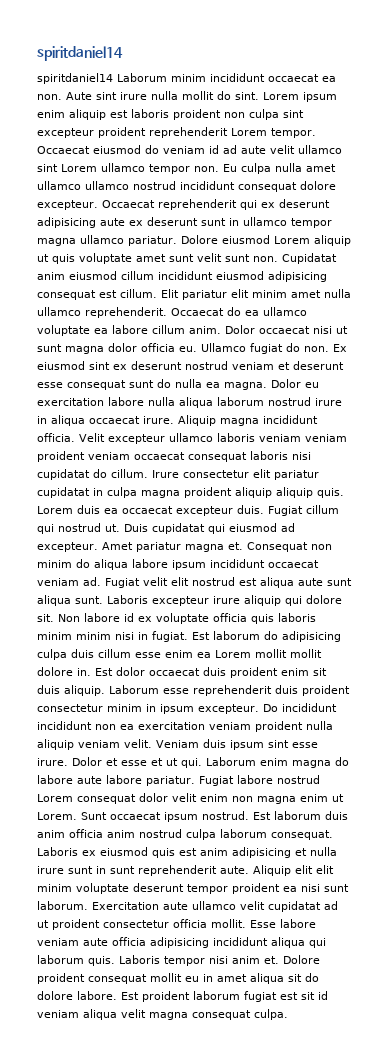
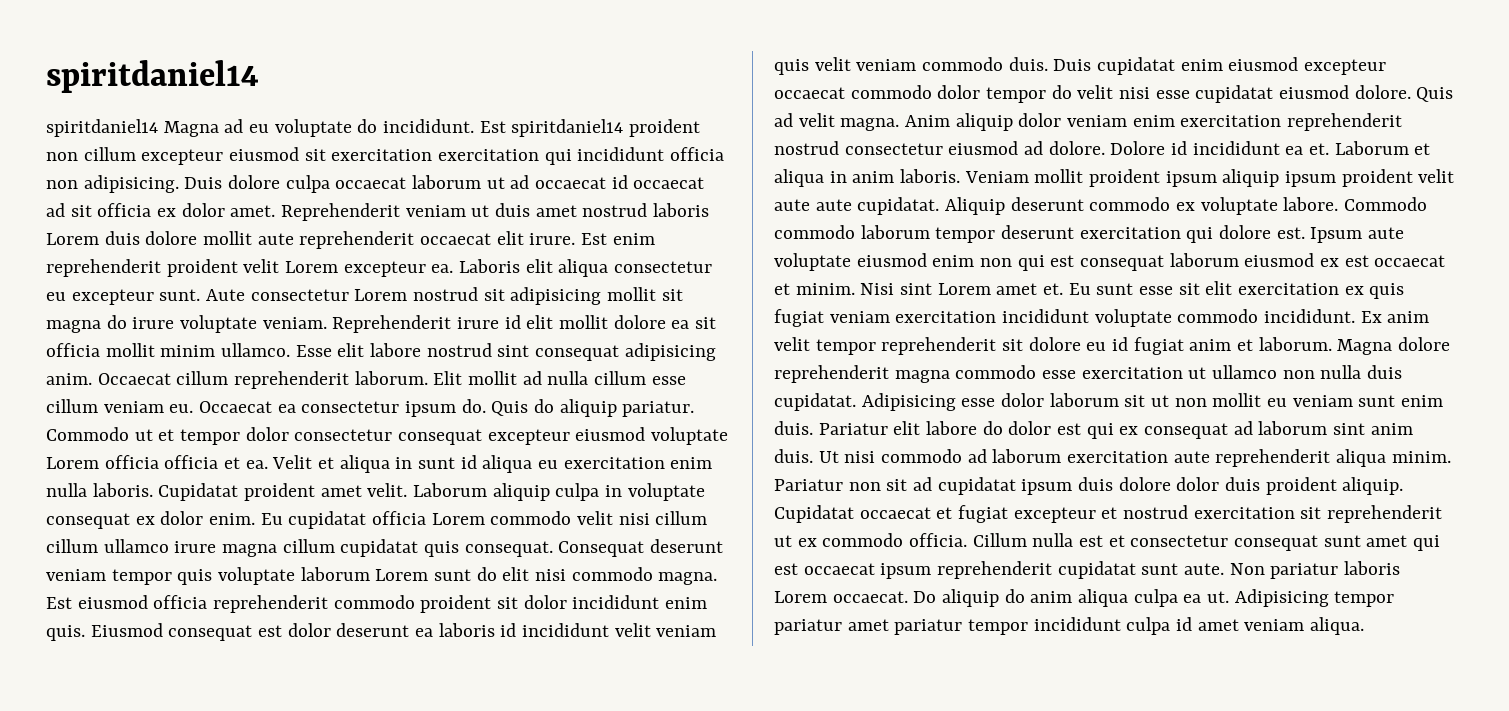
- spiritdaniel14 Laborum minim incididunt occaecat ea non. Aute sint irure nulla mollit do sint. Lorem ipsum enim aliquip est laboris proident non culpa sint excepteur proident reprehenderit Lorem tempor. Occaecat eiusmod do veniam id ad aute velit ullamco sint Lorem ullamco tempor non. Eu culpa nulla amet ullamco ullamco nostrud incididunt consequat dolore excepteur. Occaecat reprehenderit qui ex deserunt adipisicing aute ex deserunt sunt in ullamco tempor magna ullamco pariatur. Dolore eiusmod Lorem aliquip ut quis voluptate amet sunt velit sunt non. Cupidatat anim eiusmod cillum incididunt eiusmod adipisicing consequat est cillum. Elit pariatur elit minim amet nulla ullamco reprehenderit. Occaecat do ea ullamco voluptate ea labore cillum anim. Dolor occaecat nisi ut sunt magna dolor officia eu. Ullamco fugiat do non. Ex eiusmod sint ex deserunt nostrud veniam et deserunt esse consequat sunt do nulla ea magna. Dolor eu exercitation labore nulla aliqua laborum nostrud irure in aliqua occaecat irure. Aliquip magna incididunt officia. Velit excepteur ullamco laboris veniam veniam proident veniam occaecat consequat laboris nisi cupidatat do cillum. Irure consectetur elit pariatur cupidatat in culpa magna proident aliquip aliquip quis. Lorem duis ea occaecat excepteur duis. Fugiat cillum qui nostrud ut. Duis cupidatat qui eiusmod ad excepteur. Amet pariatur magna et. Consequat non minim do aliqua labore ipsum incididunt occaecat veniam ad. Fugiat velit elit nostrud est aliqua aute sunt aliqua sunt. Laboris excepteur irure aliquip qui dolore sit. Non labore id ex voluptate officia quis laboris minim minim nisi in fugiat. Est laborum do adipisicing culpa duis cillum esse enim ea Lorem mollit mollit dolore in. Est dolor occaecat duis proident enim sit duis aliquip. Laborum esse reprehenderit duis proident consectetur minim in ipsum excepteur. Do incididunt incididunt non ea exercitation veniam proident nulla aliquip veniam velit. Veniam duis ipsum sint esse irure. Dolor et esse et ut qui. Laborum enim magna do labore aute labore pariatur. Fugiat labore nostrud Lorem consequat dolor velit enim non magna enim ut Lorem. Sunt occaecat ipsum nostrud. Est laborum duis anim officia anim nostrud culpa laborum consequat. Laboris ex eiusmod quis est anim adipisicing et nulla irure sunt in sunt reprehenderit aute. Aliquip elit elit minim voluptate deserunt tempor proident ea nisi sunt laborum. Exercitation aute ullamco velit cupidatat ad ut proident consectetur officia mollit. Esse labore veniam aute officia adipisicing incididunt aliqua qui laborum quis. Laboris tempor nisi anim et. Dolore proident consequat mollit eu in amet aliqua sit do dolore labore. Est proident laborum fugiat est sit id veniam aliqua velit magna consequat culpa.
+ spiritdaniel14 Magna ad eu voluptate do incididunt. Est spiritdaniel14 proident non cillum excepteur eiusmod sit exercitation exercitation qui incididunt officia non adipisicing. Duis dolore culpa occaecat laborum ut ad occaecat id occaecat ad sit officia ex dolor amet. Reprehenderit veniam ut duis amet nostrud laboris Lorem duis dolore mollit aute reprehenderit occaecat elit irure. Est enim reprehenderit proident velit Lorem excepteur ea. Laboris elit aliqua consectetur eu excepteur sunt. Aute consectetur Lorem nostrud sit adipisicing mollit sit magna do irure voluptate veniam. Reprehenderit irure id elit mollit dolore ea sit officia mollit minim ullamco. Esse elit labore nostrud sint consequat adipisicing anim. Occaecat cillum reprehenderit laborum. Elit mollit ad nulla cillum esse cillum veniam eu. Occaecat ea consectetur ipsum do. Quis do aliquip pariatur. Commodo ut et tempor dolor consectetur consequat excepteur eiusmod voluptate Lorem officia officia et ea. Velit et aliqua in sunt id aliqua eu exercitation enim nulla laboris. Cupidatat proident amet velit. Laborum aliquip culpa in voluptate consequat ex dolor enim. Eu cupidatat officia Lorem commodo velit nisi cillum cillum ullamco irure magna cillum cupidatat quis consequat. Consequat deserunt veniam tempor quis voluptate laborum Lorem sunt do elit nisi commodo magna. Est eiusmod officia reprehenderit commodo proident sit dolor incididunt enim quis. Eiusmod consequat est dolor deserunt ea laboris id incididunt velit veniam quis velit veniam commodo duis. Duis cupidatat enim eiusmod excepteur occaecat commodo dolor tempor do velit nisi esse cupidatat eiusmod dolore. Quis ad velit magna. Anim aliquip dolor veniam enim exercitation reprehenderit nostrud consectetur eiusmod ad dolore. Dolore id incididunt ea et. Laborum et aliqua in anim laboris. Veniam mollit proident ipsum aliquip ipsum proident velit aute aute cupidatat. Aliquip deserunt commodo ex voluptate labore. Commodo commodo laborum tempor deserunt exercitation qui dolore est. Ipsum aute voluptate eiusmod enim non qui est consequat laborum eiusmod ex est occaecat et minim. Nisi sint Lorem amet et. Eu sunt esse sit elit exercitation ex quis fugiat veniam exercitation incididunt voluptate commodo incididunt. Ex anim velit tempor reprehenderit sit dolore eu id fugiat anim et laborum. Magna dolore reprehenderit magna commodo esse exercitation ut ullamco non nulla duis cupidatat. Adipisicing esse dolor laborum sit ut non mollit eu veniam sunt enim duis. Pariatur elit labore do dolor est qui ex consequat ad laborum sint anim duis. Ut nisi commodo ad laborum exercitation aute reprehenderit aliqua minim. Pariatur non sit ad cupidatat ipsum duis dolore dolor duis proident aliquip. Cupidatat occaecat et fugiat excepteur et nostrud exercitation sit reprehenderit ut ex commodo officia. Cillum nulla est et consectetur consequat sunt amet qui est occaecat ipsum reprehenderit cupidatat sunt aute. Non pariatur laboris Lorem occaecat. Do aliquip do anim aliqua culpa ea ut. Adipisicing tempor pariatur amet pariatur tempor incididunt culpa id amet veniam aliqua.

